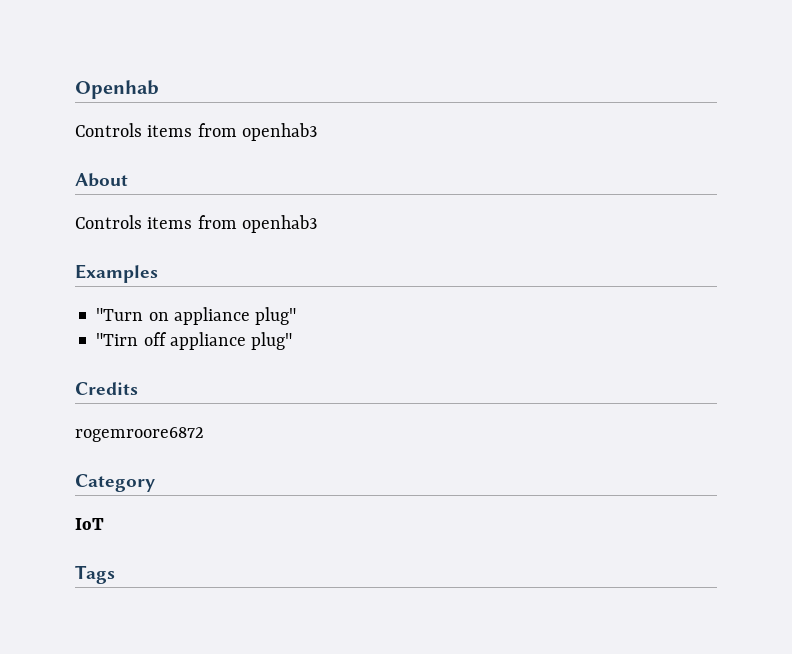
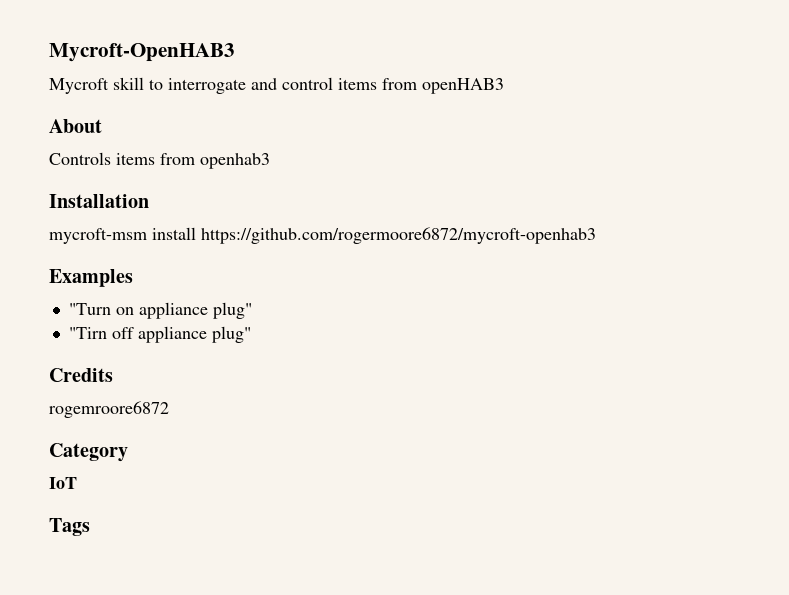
- Openhab
- Controls items from openhab3
+ Mycroft-OpenHAB3
+ Mycroft skill to interrogate and control items from openHAB3
+ Installation
+ mycroft-msm install https://github.com/rogermoore6872/mycroft-openhab3

